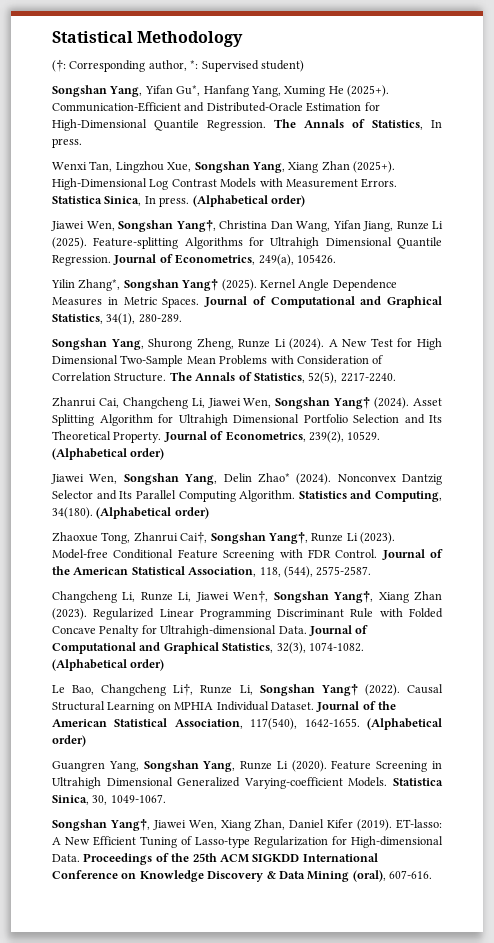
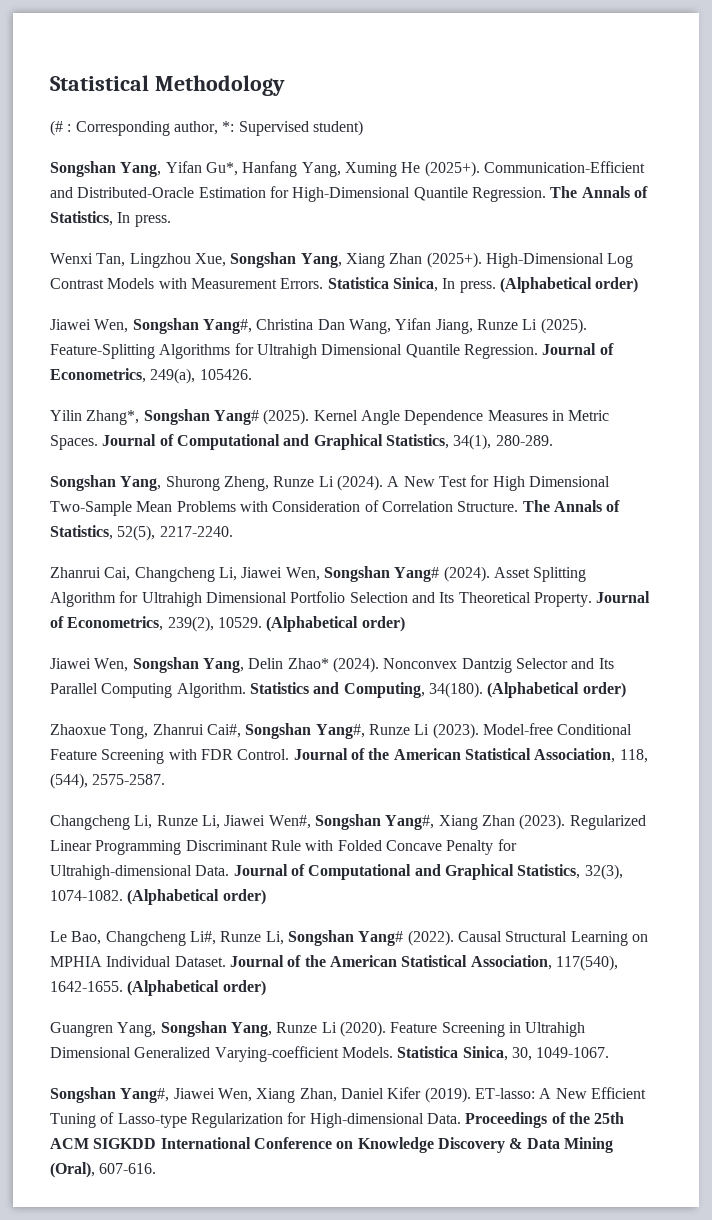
- (†: Corresponding author, *: Supervised student)
+ (# : Corresponding author, *: Supervised student)
- Jiawei Wen, Songshan Yang†, Christina Dan Wang, Yifan Jiang, Runze Li (2025).
+ Jiawei Wen, Songshan Yang#, Christina Dan Wang, Yifan Jiang, Runze Li (2025).
- Feature-splitting Algorithms for Ultrahigh Dimensional Quantile Regression.
+ Feature-Splitting Algorithms for Ultrahigh Dimensional Quantile Regression.
- Yilin Zhang*, Songshan Yang† (2025).
+ Yilin Zhang*, Songshan Yang# (2025).
- Zhanrui Cai, Changcheng Li, Jiawei Wen, Songshan Yang† (2024).
+ Zhanrui Cai, Changcheng Li, Jiawei Wen, Songshan Yang# (2024).
- Zhaoxue Tong, Zhanrui Cai†, Songshan Yang†, Runze Li (2023).
+ Zhaoxue Tong, Zhanrui Cai#, Songshan Yang#, Runze Li (2023).
- Changcheng Li, Runze Li, Jiawei Wen†, Songshan Yang†, Xiang Zhan (2023).
+ Changcheng Li, Runze Li, Jiawei Wen#, Songshan Yang#, Xiang Zhan (2023).
- Le Bao, Changcheng Li†, Runze Li, Songshan Yang† (2022).
+ Le Bao, Changcheng Li#, Runze Li, Songshan Yang# (2022).
- Songshan Yang†, Jiawei Wen, Xiang Zhan, Daniel Kifer (2019).
+ Songshan Yang#, Jiawei Wen, Xiang Zhan, Daniel Kifer (2019).
- Proceedings of the 25th ACM SIGKDD International Conference on Knowledge Discovery & Data Mining (oral), 607-616.
+ Proceedings of the 25th ACM SIGKDD International Conference on Knowledge Discovery & Data Mining (Oral), 607-616.

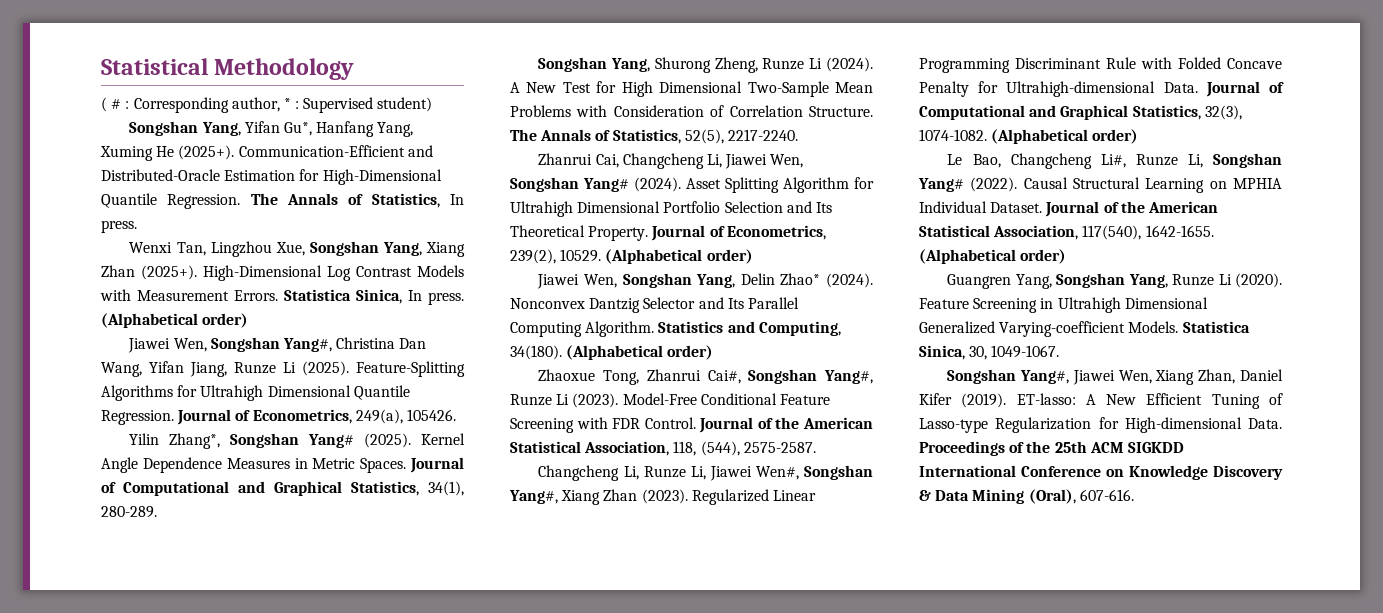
- (# : Corresponding author, *: Supervised student)
+ ( # : Corresponding author, * : Supervised student)
- Model-free Conditional Feature Screening with FDR Control.
+ Model-Free Conditional Feature Screening with FDR Control.

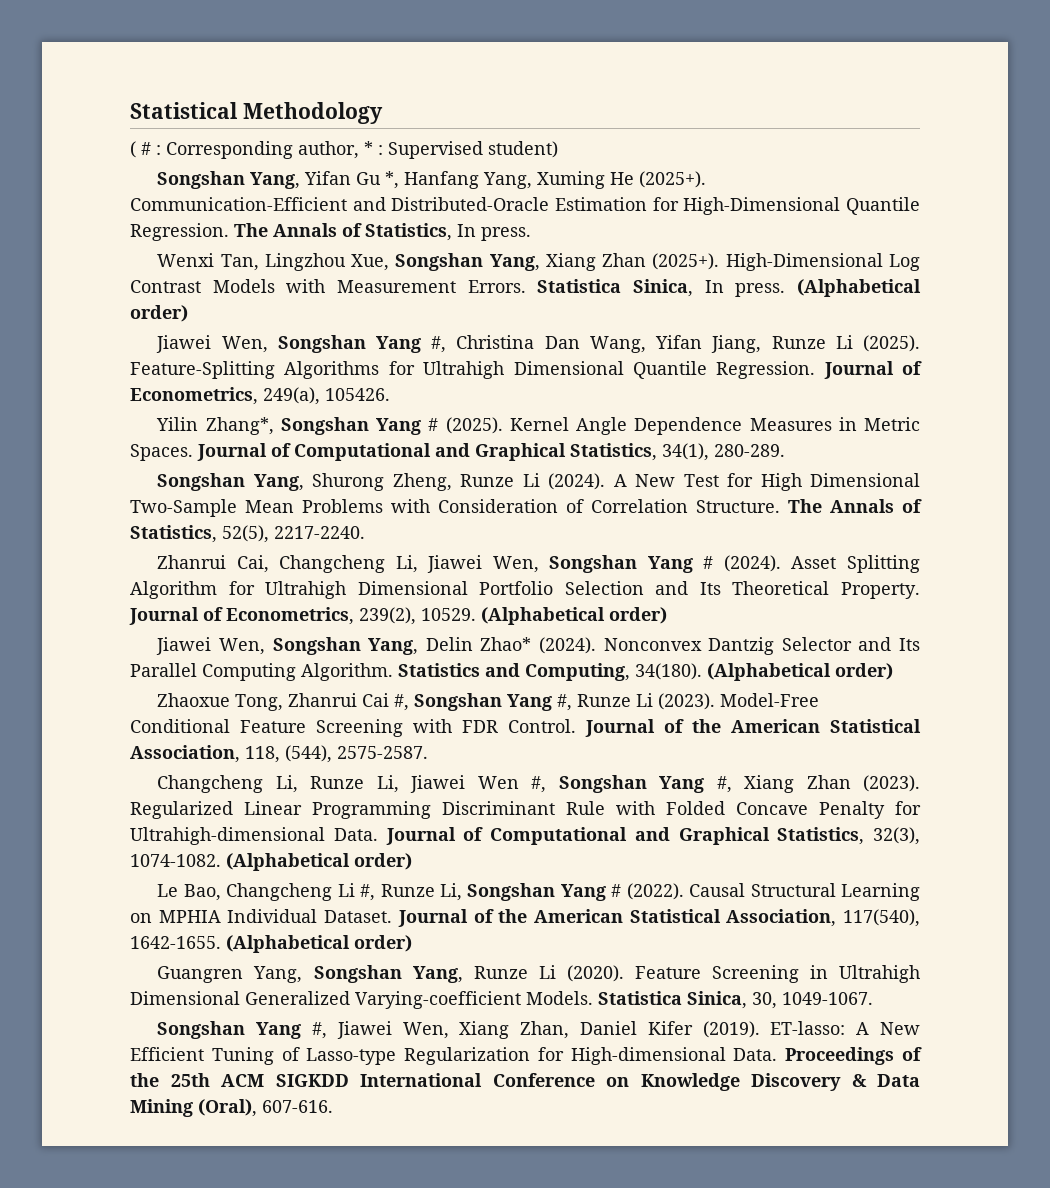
- Songshan Yang, Yifan Gu*, Hanfang Yang, Xuming He (2025+).
+ Songshan Yang, Yifan Gu *, Hanfang Yang, Xuming He (2025+).
- Jiawei Wen, Songshan Yang#, Christina Dan Wang, Yifan Jiang, Runze Li (2025).
+ Jiawei Wen, Songshan Yang #, Christina Dan Wang, Yifan Jiang, Runze Li (2025).
- Yilin Zhang*, Songshan Yang# (2025).
+ Yilin Zhang*, Songshan Yang # (2025).
- Zhanrui Cai, Changcheng Li, Jiawei Wen, Songshan Yang# (2024).
+ Zhanrui Cai, Changcheng Li, Jiawei Wen, Songshan Yang # (2024).
- Zhaoxue Tong, Zhanrui Cai#, Songshan Yang#, Runze Li (2023).
+ Zhaoxue Tong, Zhanrui Cai #, Songshan Yang #, Runze Li (2023).
- Changcheng Li, Runze Li, Jiawei Wen#, Songshan Yang#, Xiang Zhan (2023).
+ Changcheng Li, Runze Li, Jiawei Wen #, Songshan Yang #, Xiang Zhan (2023).
- Le Bao, Changcheng Li#, Runze Li, Songshan Yang# (2022).
+ Le Bao, Changcheng Li #, Runze Li, Songshan Yang # (2022).
- Songshan Yang#, Jiawei Wen, Xiang Zhan, Daniel Kifer (2019).
+ Songshan Yang #, Jiawei Wen, Xiang Zhan, Daniel Kifer (2019).

